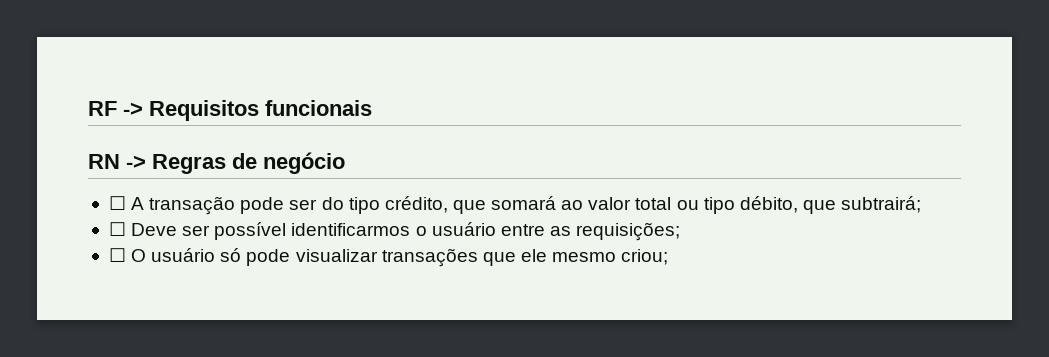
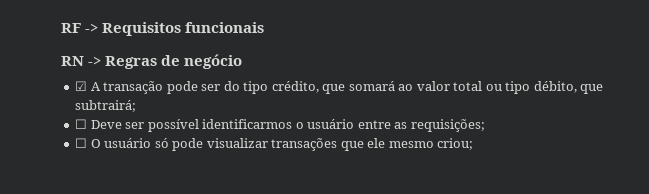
- ☐ A transação pode ser do tipo crédito, que somará ao valor total ou tipo débito, que subtrairá;
+ ☑ A transação pode ser do tipo crédito, que somará ao valor total ou tipo débito, que subtrairá;

